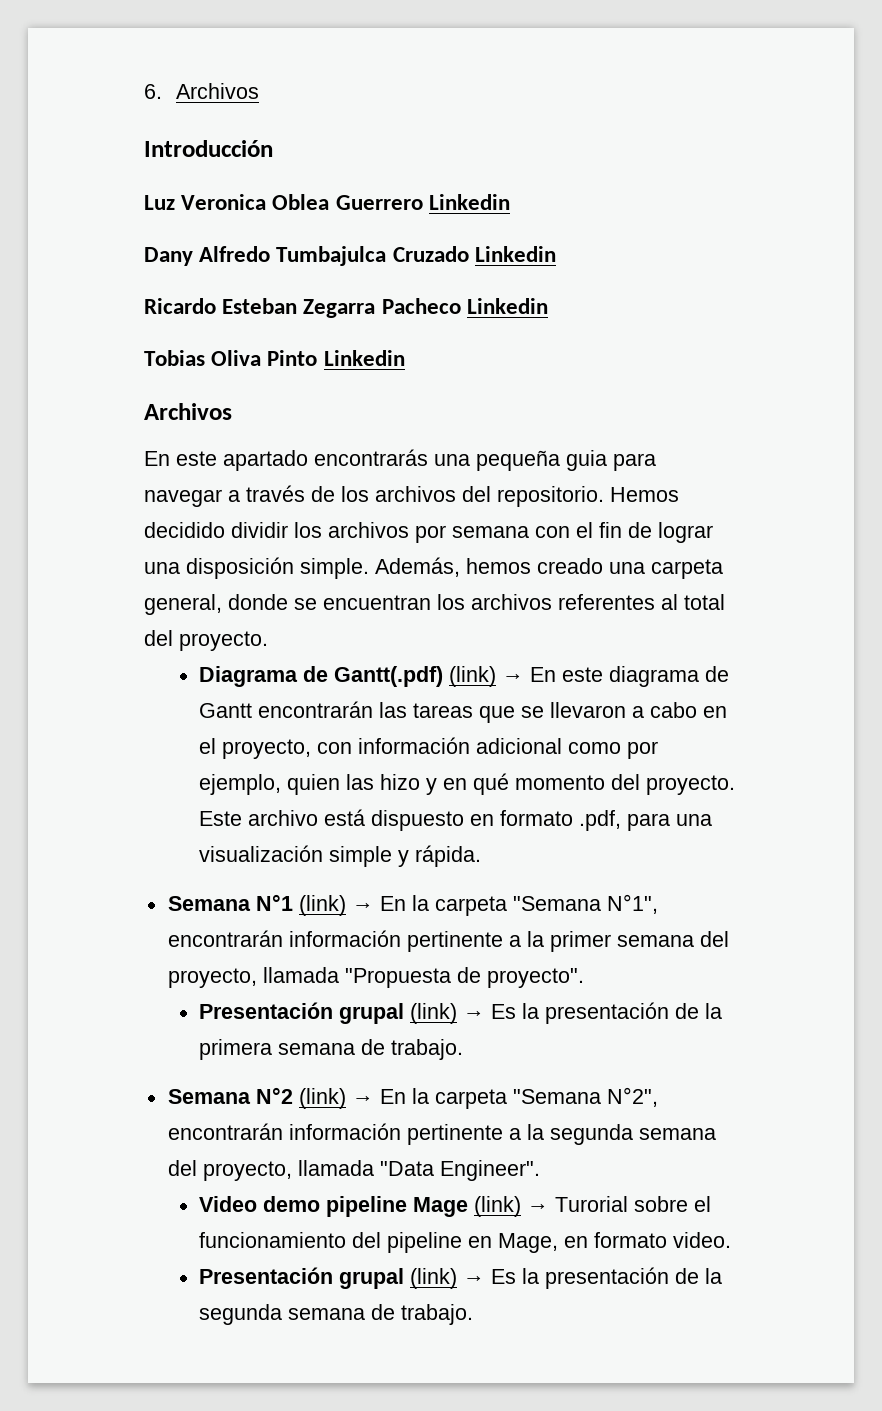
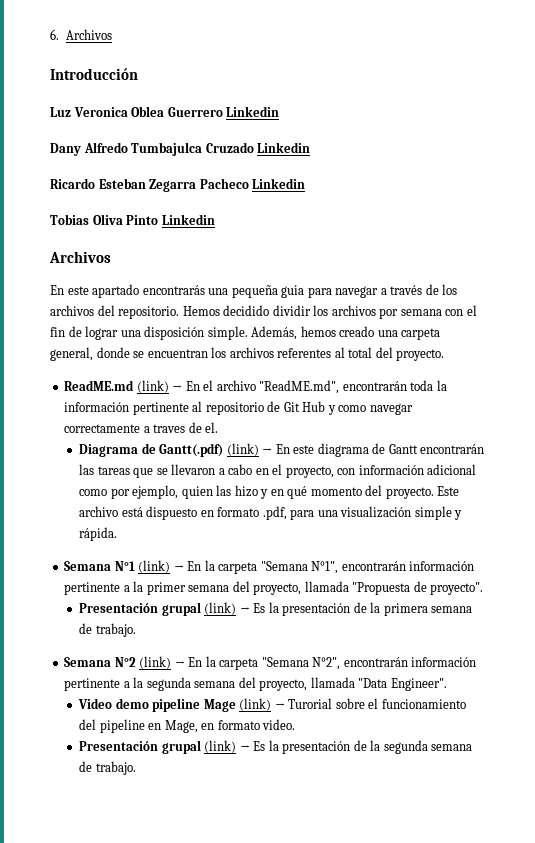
+ ReadME.md (link) → En el archivo "ReadME.md", encontrarán toda la información pertinente al repositorio de Git Hub y como navegar correctamente a traves de el.

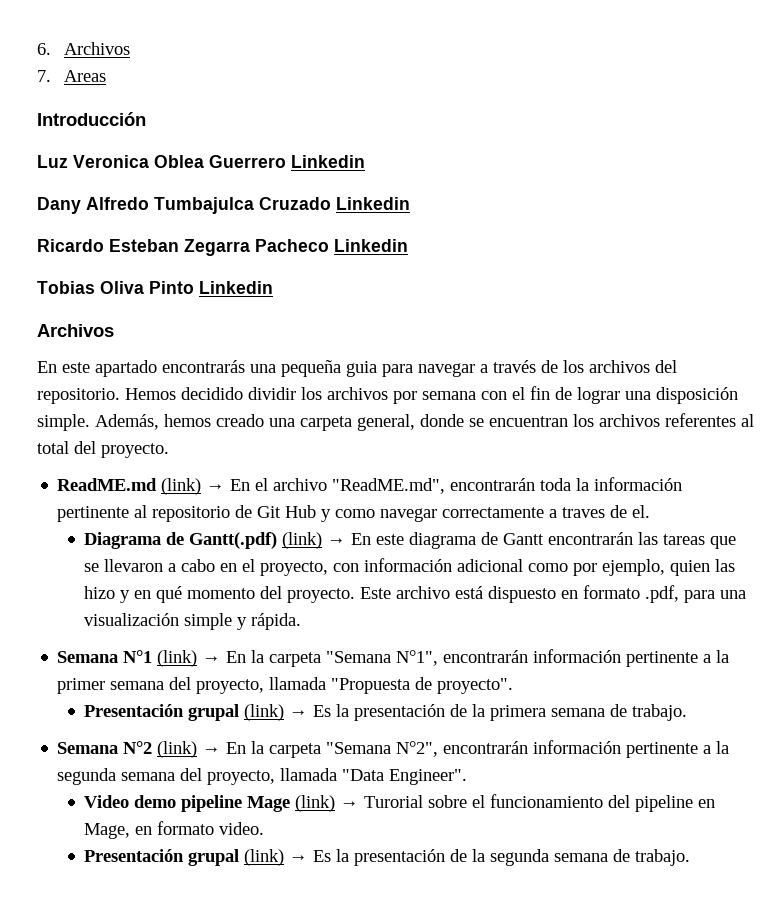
+ 7. Areas

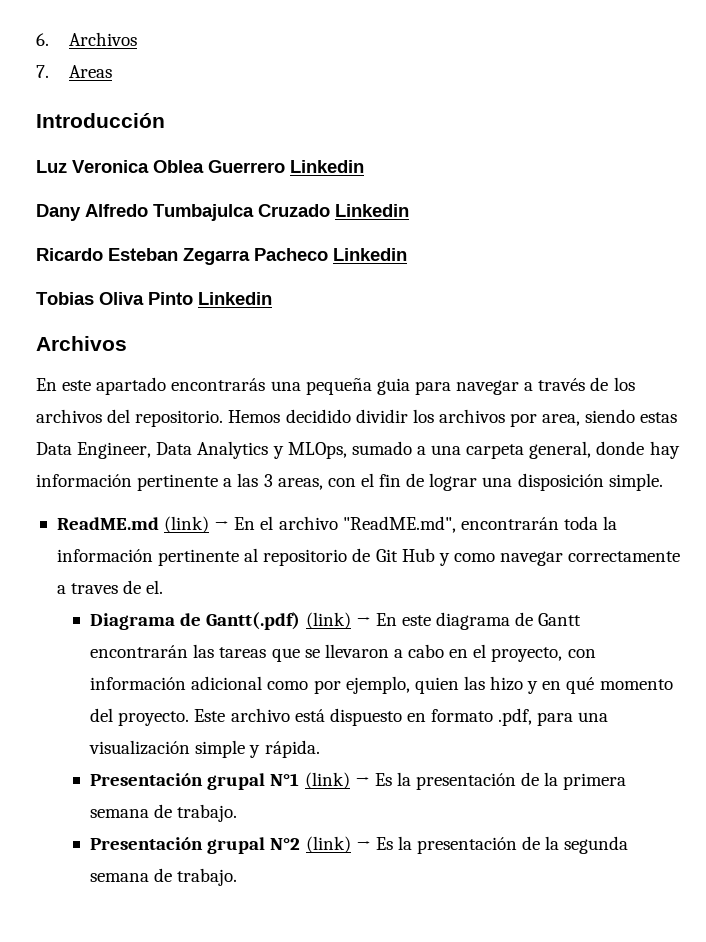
- Hemos decidido dividir los archivos por semana con el fin de lograr una disposición simple. Además, hemos creado una carpeta general, donde se encuentran los archivos referentes al total del proyecto.
+ Hemos decidido dividir los archivos por area, siendo estas Data Engineer, Data Analytics y MLOps, sumado a una carpeta general, donde hay información pertinente a las 3 areas, con el fin de lograr una disposición simple.
- Semana N°1 (link) → En la carpeta "Semana N°1", encontrarán información pertinente a la primer semana del proyecto, llamada "Propuesta de proyecto".
- Presentación grupal (link) → Es la presentación de la primera semana de trabajo.
+ Presentación grupal N°1 (link) → Es la presentación de la primera semana de trabajo.
- Semana N°2 (link) → En la carpeta "Semana N°2", encontrarán información pertinente a la segunda semana del proyecto, llamada "Data Engineer".
- Video demo pipeline Mage (link) → Turorial sobre el funcionamiento del pipeline en Mage, en formato video.
- Presentación grupal (link) → Es la presentación de la segunda semana de trabajo.
+ Presentación grupal N°2 (link) → Es la presentación de la segunda semana de trabajo.

